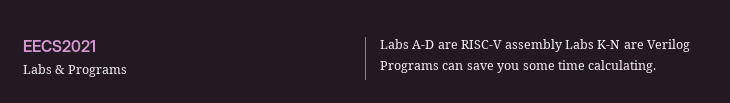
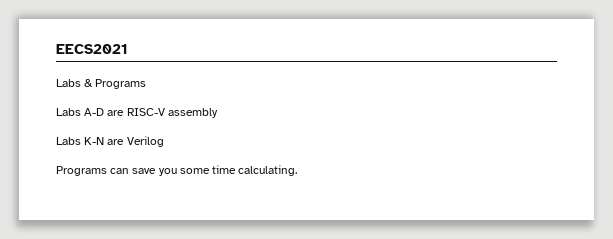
- Labs A-D are RISC-V assembly Labs K-N are Verilog
+ Labs A-D are RISC-V assembly
+ Labs K-N are Verilog

